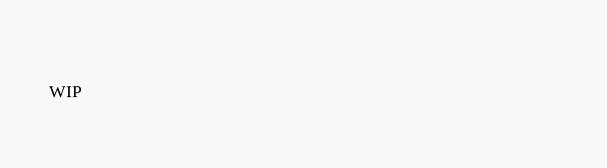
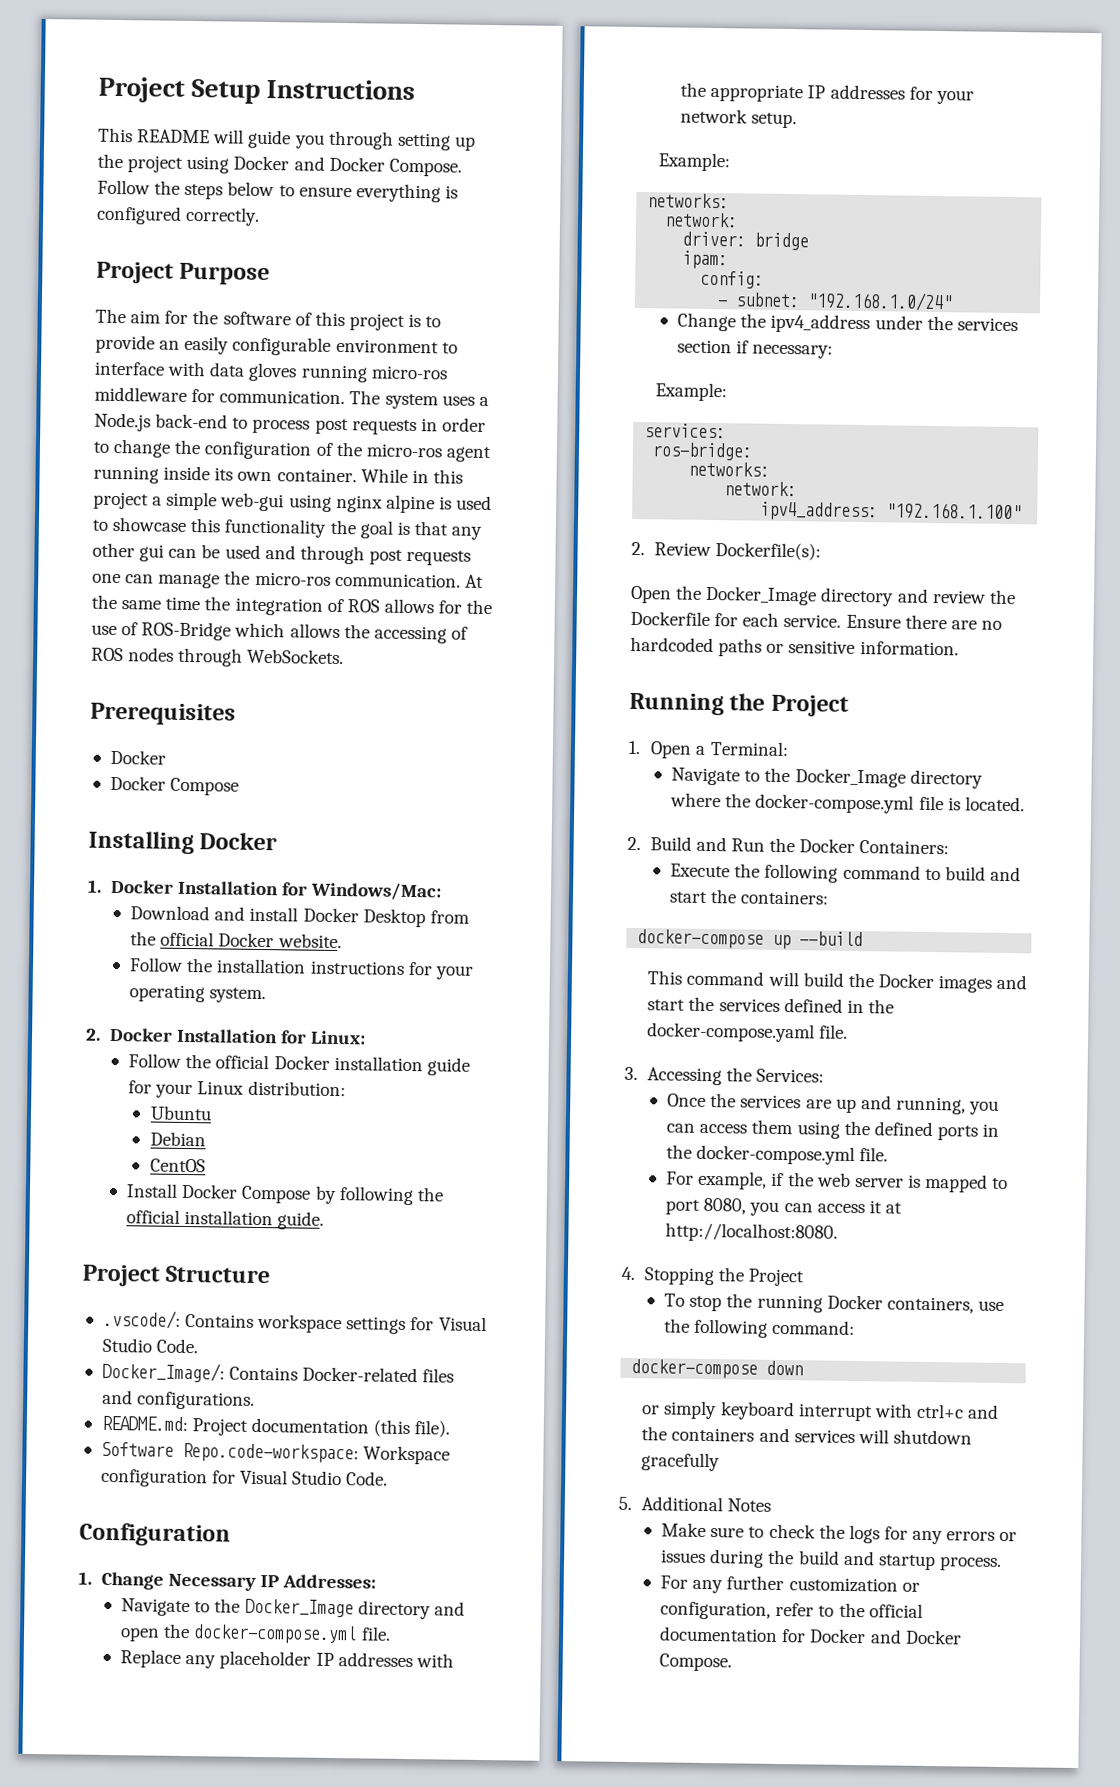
- WIP
+ Project Setup Instructions
+ This README will guide you through setting up the project using Docker and Docker Compose. Follow the steps below to ensure everything is configured correctly.
+ Project Purpose
+ The aim for the software of this project is to provide an easily configurable environment to interface with data gloves running micro-ros middleware for communication. The system uses a Node.js back-end to process post requests in order to change the configuration of the micro-ros agent running inside its own container. While in this project a simple web-gui using nginx alpine is used to showcase this functionality the goal is that any other gui can be used and through post requests one can manage the micro-ros communication. At the same time the integration of ROS allows for the use of ROS-Bridge which allows the accessing of ROS nodes through WebSockets.
+ Prerequisites
+ Docker
+ Docker Compose
+ Installing Docker
+ 1. Docker Installation for Windows/Mac:
+ Download and install Docker Desktop from the official Docker website.
+ Follow the installation instructions for your operating system.
+ 2. Docker Installation for Linux:
+ Follow the official Docker installation guide for your Linux distribution:
+ Ubuntu
+ Debian
+ CentOS
+ Install Docker Compose by following the official installation guide.
+ Project Structure
+ .vscode/: Contains workspace settings for Visual Studio Code.
+ Docker_Image/: Contains Docker-related files and configurations.
+ README.md: Project documentation (this file).
+ Software Repo.code-workspace: Workspace configuration for Visual Studio Code.
+ Configuration
+ 1. Change Necessary IP Addresses:
+ Navigate to the Docker_Image directory and open the docker-compose.yml file.
+ Replace any placeholder IP addresses with the appropriate IP addresses for your network setup.
+ Example:
+ networks:
+ network:
+ driver: bridge
+ ipam:
+ config:
+ - subnet: "192.168.1.0/24"
+ Change the ipv4_address under the services section if necessary:
+ Example:
+ services:
+ ros-bridge:
+ networks:
+ network:
+ ipv4_address: "192.168.1.100"
+ 2. Review Dockerfile(s):
+ Open the Docker_Image directory and review the Dockerfile for each service. Ensure there are no hardcoded paths or sensitive information.
+ Running the Project
+ 1. Open a Terminal:
+ Navigate to the Docker_Image directory where the docker-compose.yml file is located.
+ 2. Build and Run the Docker Containers:
+ Execute the following command to build and start the containers:
+ docker-compose up --build
+ This command will build the Docker images and start the services defined in the docker-compose.yaml file.
+ 3. Accessing the Services:
+ Once the services are up and running, you can access them using the defined ports in the docker-compose.yml file.
+ For example, if the web server is mapped to port 8080, you can access it at http://localhost:8080.
+ 4. Stopping the Project
+ To stop the running Docker containers, use the following command:
+ docker-compose down
+ or simply keyboard interrupt with ctrl+c and the containers and services will shutdown gracefully
+ 5. Additional Notes
+ Make sure to check the logs for any errors or issues during the build and startup process.
+ For any further customization or configuration, refer to the official documentation for Docker and Docker Compose.

